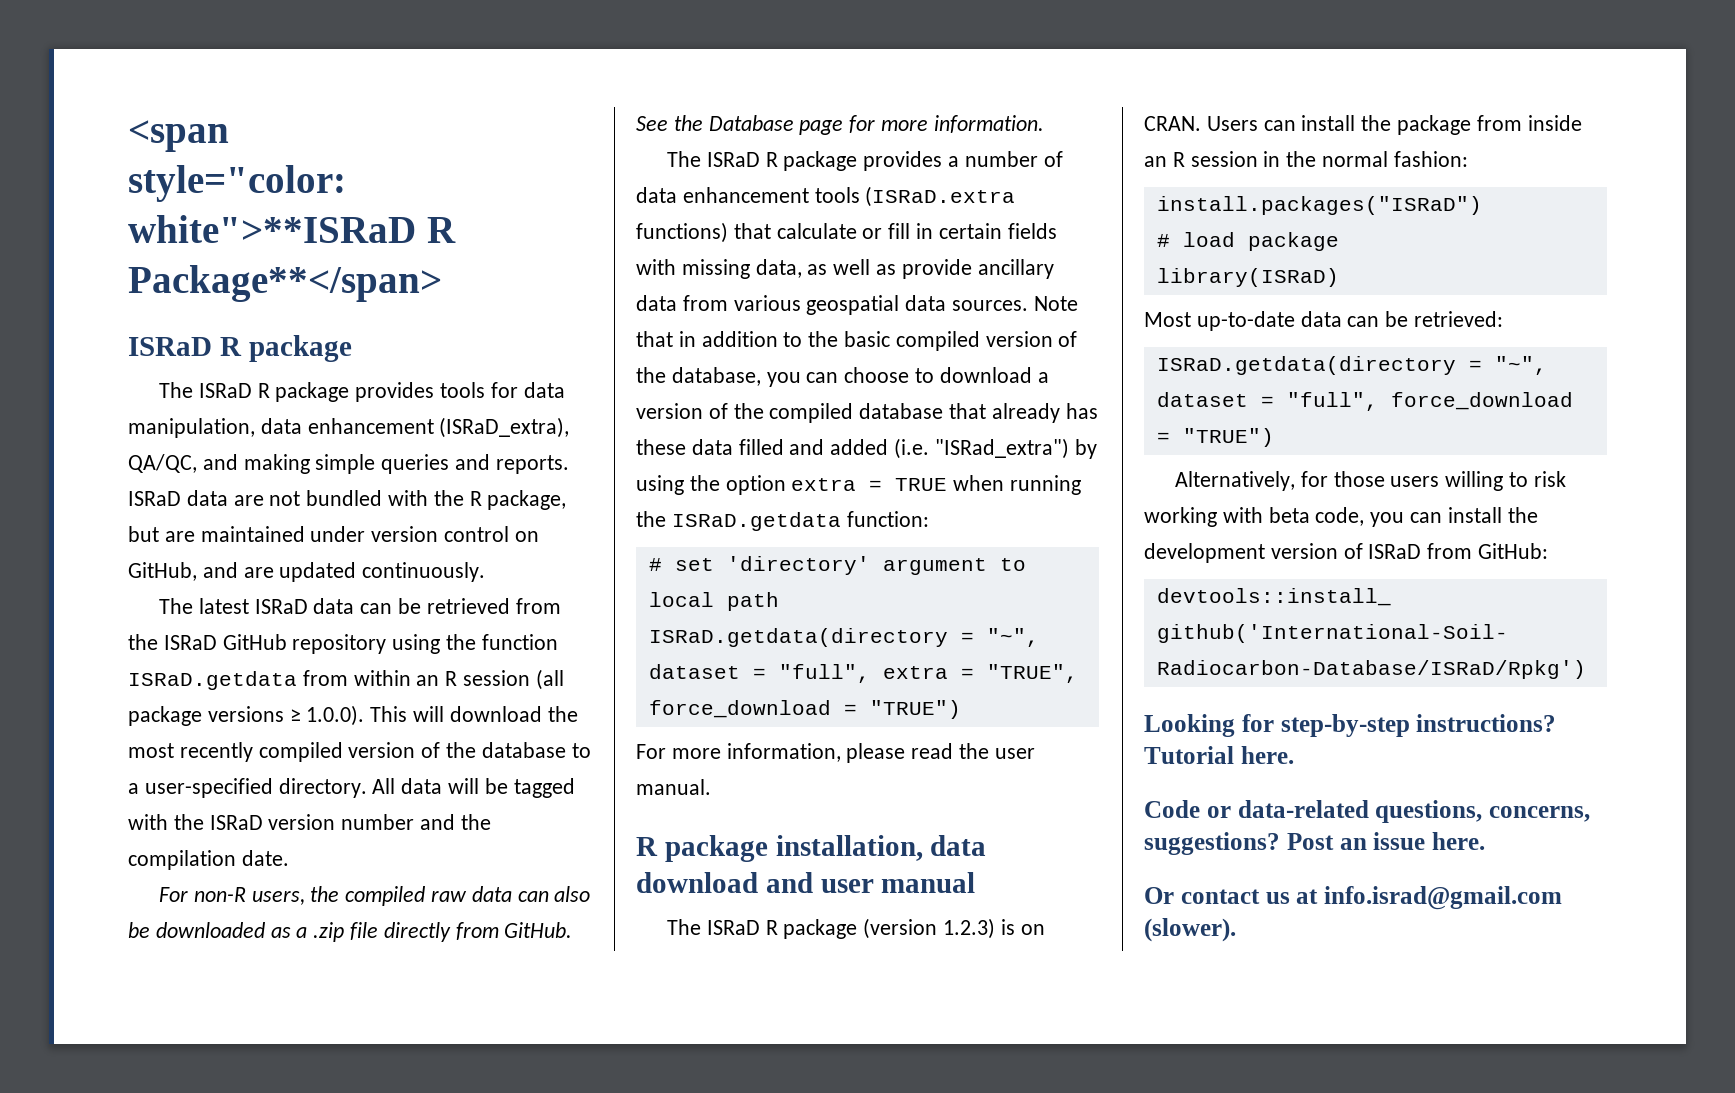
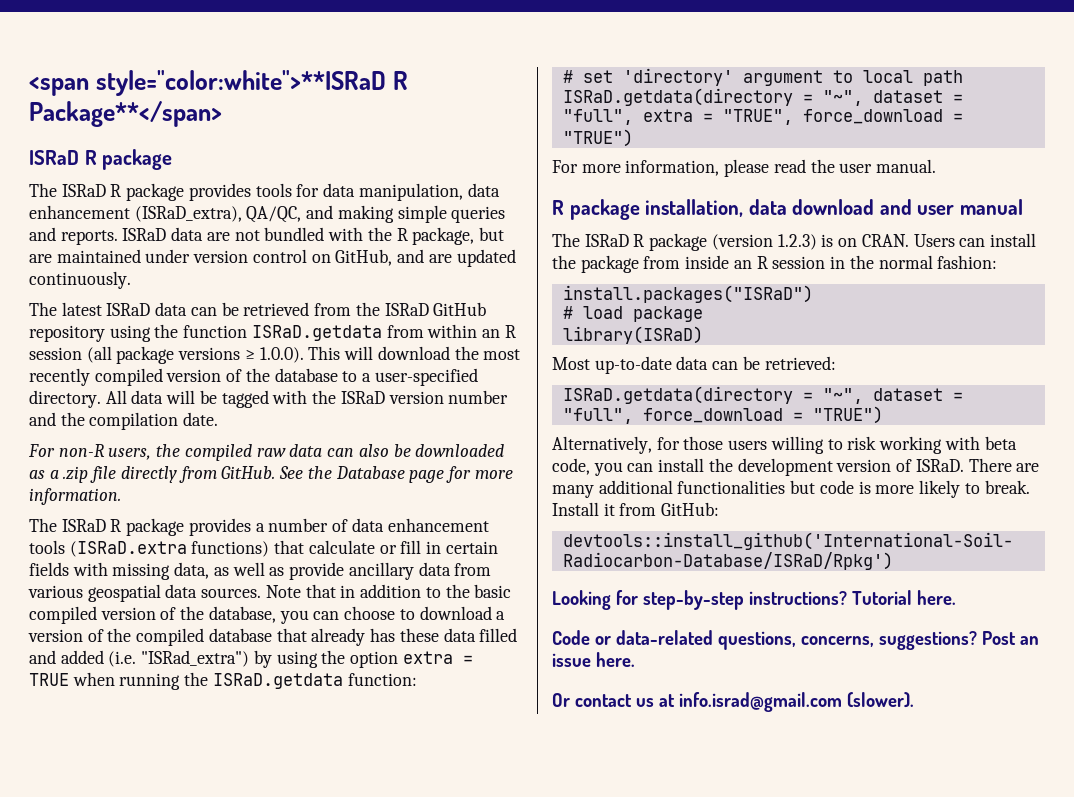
- Alternatively, for those users willing to risk working with beta code, you can install the development version of ISRaD from GitHub:
+ Alternatively, for those users willing to risk working with beta code, you can install the development version of ISRaD. There are many additional functionalities but code is more likely to break. Install it from GitHub:

